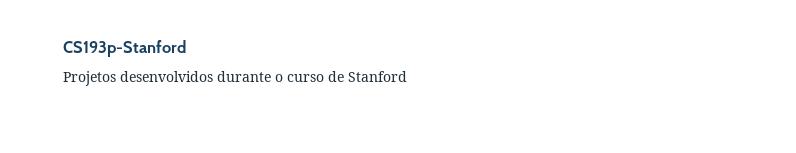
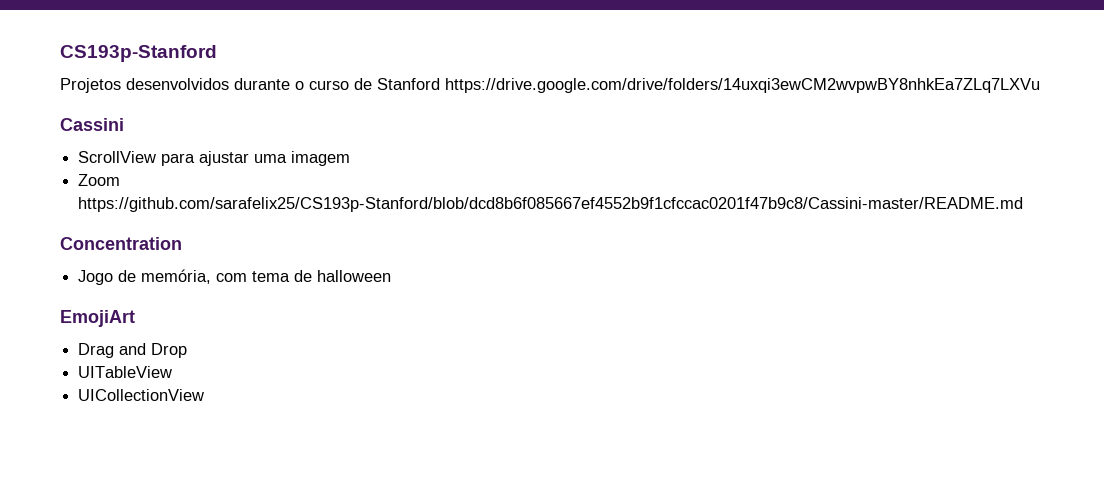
- Projetos desenvolvidos durante o curso de Stanford
+ Projetos desenvolvidos durante o curso de Stanford https://drive.google.com/drive/folders/14uxqi3ewCM2wvpwBY8nhkEa7ZLq7LXVu
+ Cassini
+ ScrollView para ajustar uma imagem
+ Zoom https://github.com/sarafelix25/CS193p-Stanford/blob/dcd8b6f085667ef4552b9f1cfccac0201f47b9c8/Cassini-master/README.md
+ Concentration
+ Jogo de memória, com tema de halloween
+ EmojiArt
+ Drag and Drop
+ UITableView
+ UICollectionView

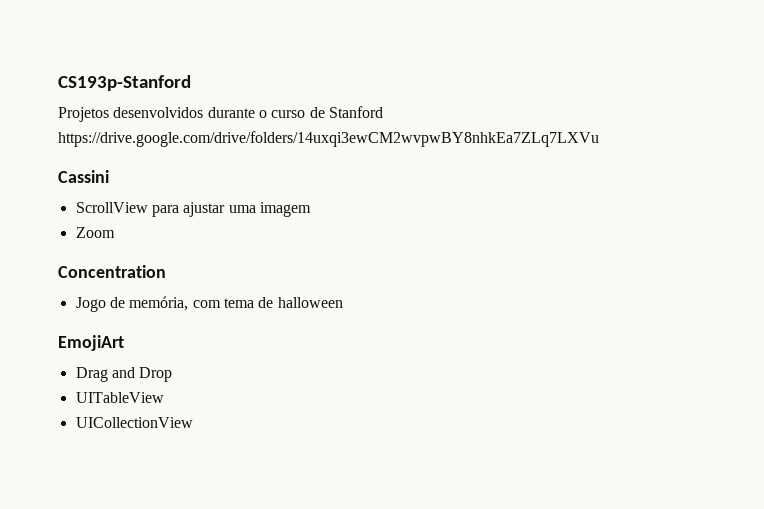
- Zoom https://github.com/sarafelix25/CS193p-Stanford/blob/dcd8b6f085667ef4552b9f1cfccac0201f47b9c8/Cassini-master/README.md
+ Zoom

